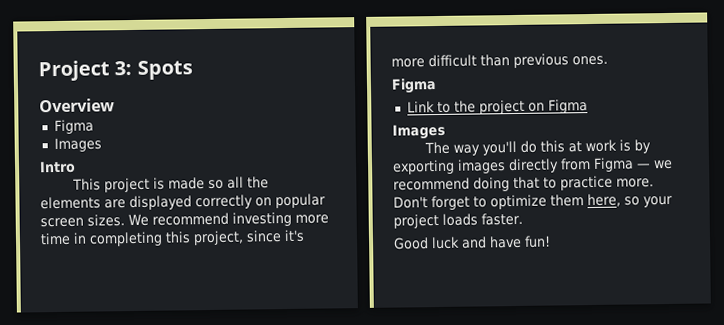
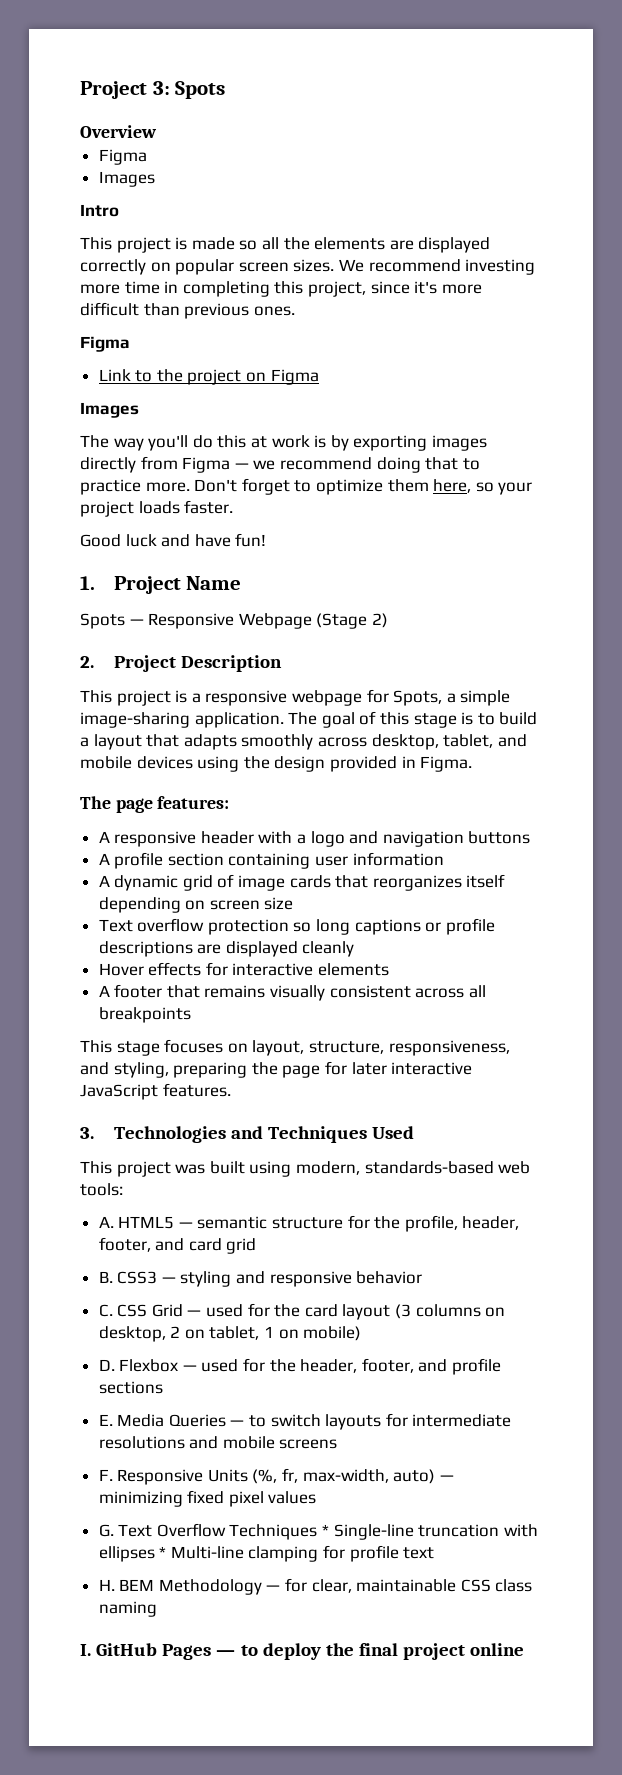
+ 1. Project Name
+ Spots — Responsive Webpage (Stage 2)
+ 2. Project Description
+ This project is a responsive webpage for Spots, a simple image-sharing application. The goal of this stage is to build a layout that adapts smoothly across desktop, tablet, and mobile devices using the design provided in Figma.
+ The page features:
+ A responsive header with a logo and navigation buttons
+ A profile section containing user information
+ A dynamic grid of image cards that reorganizes itself depending on screen size
+ Text overflow protection so long captions or profile descriptions are displayed cleanly
+ Hover effects for interactive elements
+ A footer that remains visually consistent across all breakpoints
+ This stage focuses on layout, structure, responsiveness, and styling, preparing the page for later interactive JavaScript features.
+ 3. Technologies and Techniques Used
+ This project was built using modern, standards-based web tools:
+ A. HTML5 — semantic structure for the profile, header, footer, and card grid
+ B. CSS3 — styling and responsive behavior
+ C. CSS Grid — used for the card layout (3 columns on desktop, 2 on tablet, 1 on mobile)
+ D. Flexbox — used for the header, footer, and profile sections
+ E. Media Queries — to switch layouts for intermediate resolutions and mobile screens
+ F. Responsive Units (%, fr, max-width, auto) — minimizing fixed pixel values
+ G. Text Overflow Techniques * Single-line truncation with ellipses * Multi-line clamping for profile text
+ H. BEM Methodology — for clear, maintainable CSS class naming
+ I. GitHub Pages — to deploy the final project online

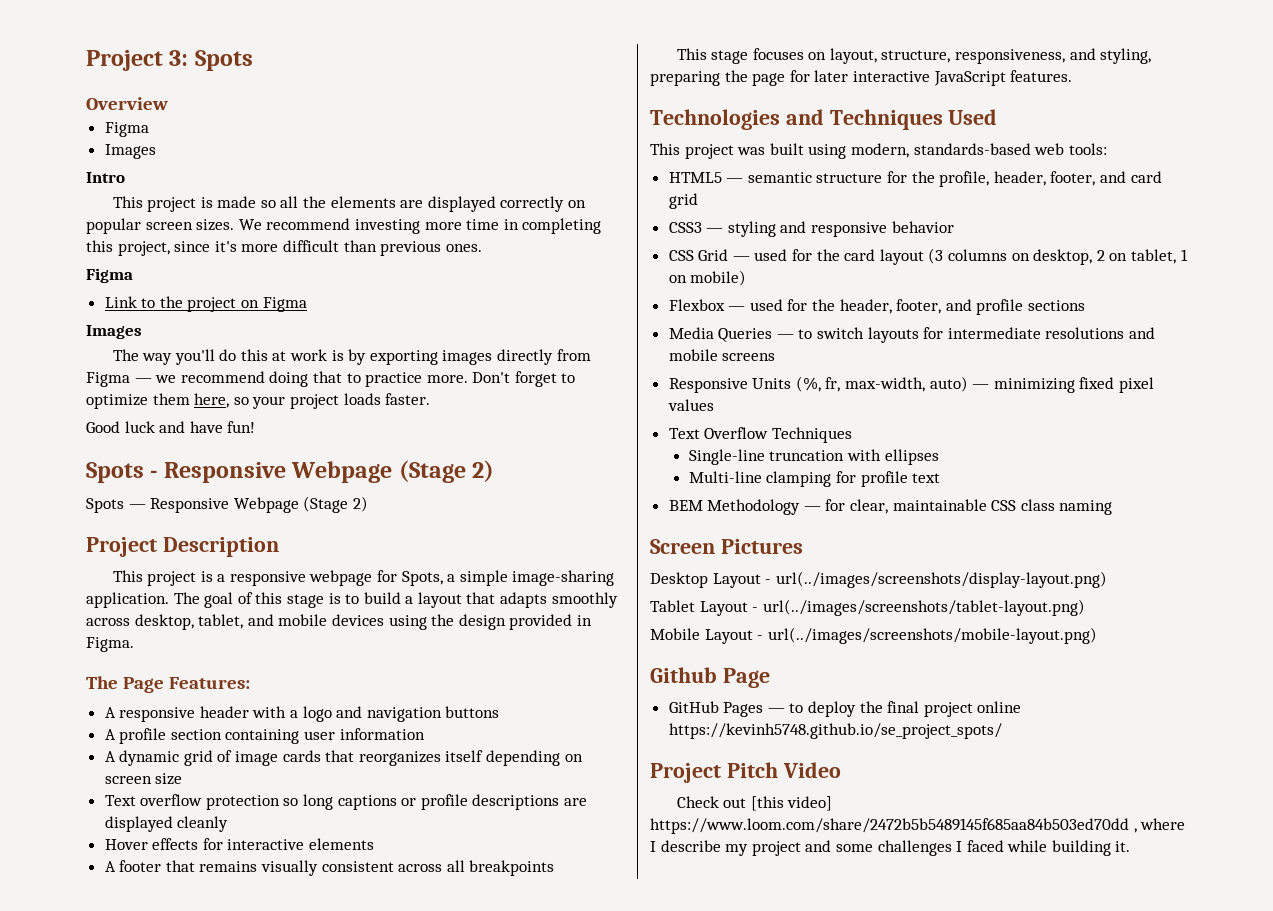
- 1. Project Name
+ Spots - Responsive Webpage (Stage 2)
- 2. Project Description
+ Project Description
- The page features:
+ The Page Features:
- 3. Technologies and Techniques Used
+ Technologies and Techniques Used
- A. HTML5 — semantic structure for the profile, header, footer, and card grid
+ HTML5 — semantic structure for the profile, header, footer, and card grid
- B. CSS3 — styling and responsive behavior
+ CSS3 — styling and responsive behavior
- C. CSS Grid — used for the card layout (3 columns on desktop, 2 on tablet, 1 on mobile)
+ CSS Grid — used for the card layout (3 columns on desktop, 2 on tablet, 1 on mobile)
- D. Flexbox — used for the header, footer, and profile sections
+ Flexbox — used for the header, footer, and profile sections
- E. Media Queries — to switch layouts for intermediate resolutions and mobile screens
+ Media Queries — to switch layouts for intermediate resolutions and mobile screens
- F. Responsive Units (%, fr, max-width, auto) — minimizing fixed pixel values
+ Responsive Units (%, fr, max-width, auto) — minimizing fixed pixel values
- G. Text Overflow Techniques * Single-line truncation with ellipses * Multi-line clamping for profile text
+ Text Overflow Techniques
+ Single-line truncation with ellipses
+ Multi-line clamping for profile text
- H. BEM Methodology — for clear, maintainable CSS class naming
+ BEM Methodology — for clear, maintainable CSS class naming
- I. GitHub Pages — to deploy the final project online
+ Screen Pictures
+ Desktop Layout - url(../images/screenshots/display-layout.png)
+ Tablet Layout - url(../images/screenshots/tablet-layout.png)
+ Mobile Layout - url(../images/screenshots/mobile-layout.png)
+ Github Page
+ GitHub Pages — to deploy the final project online https://kevinh5748.github.io/se_project_spots/
+ Project Pitch Video
+ Check out [this video] https://www.loom.com/share/2472b5b5489145f685aa84b503ed70dd , where I describe my project and some challenges I faced while building it.

